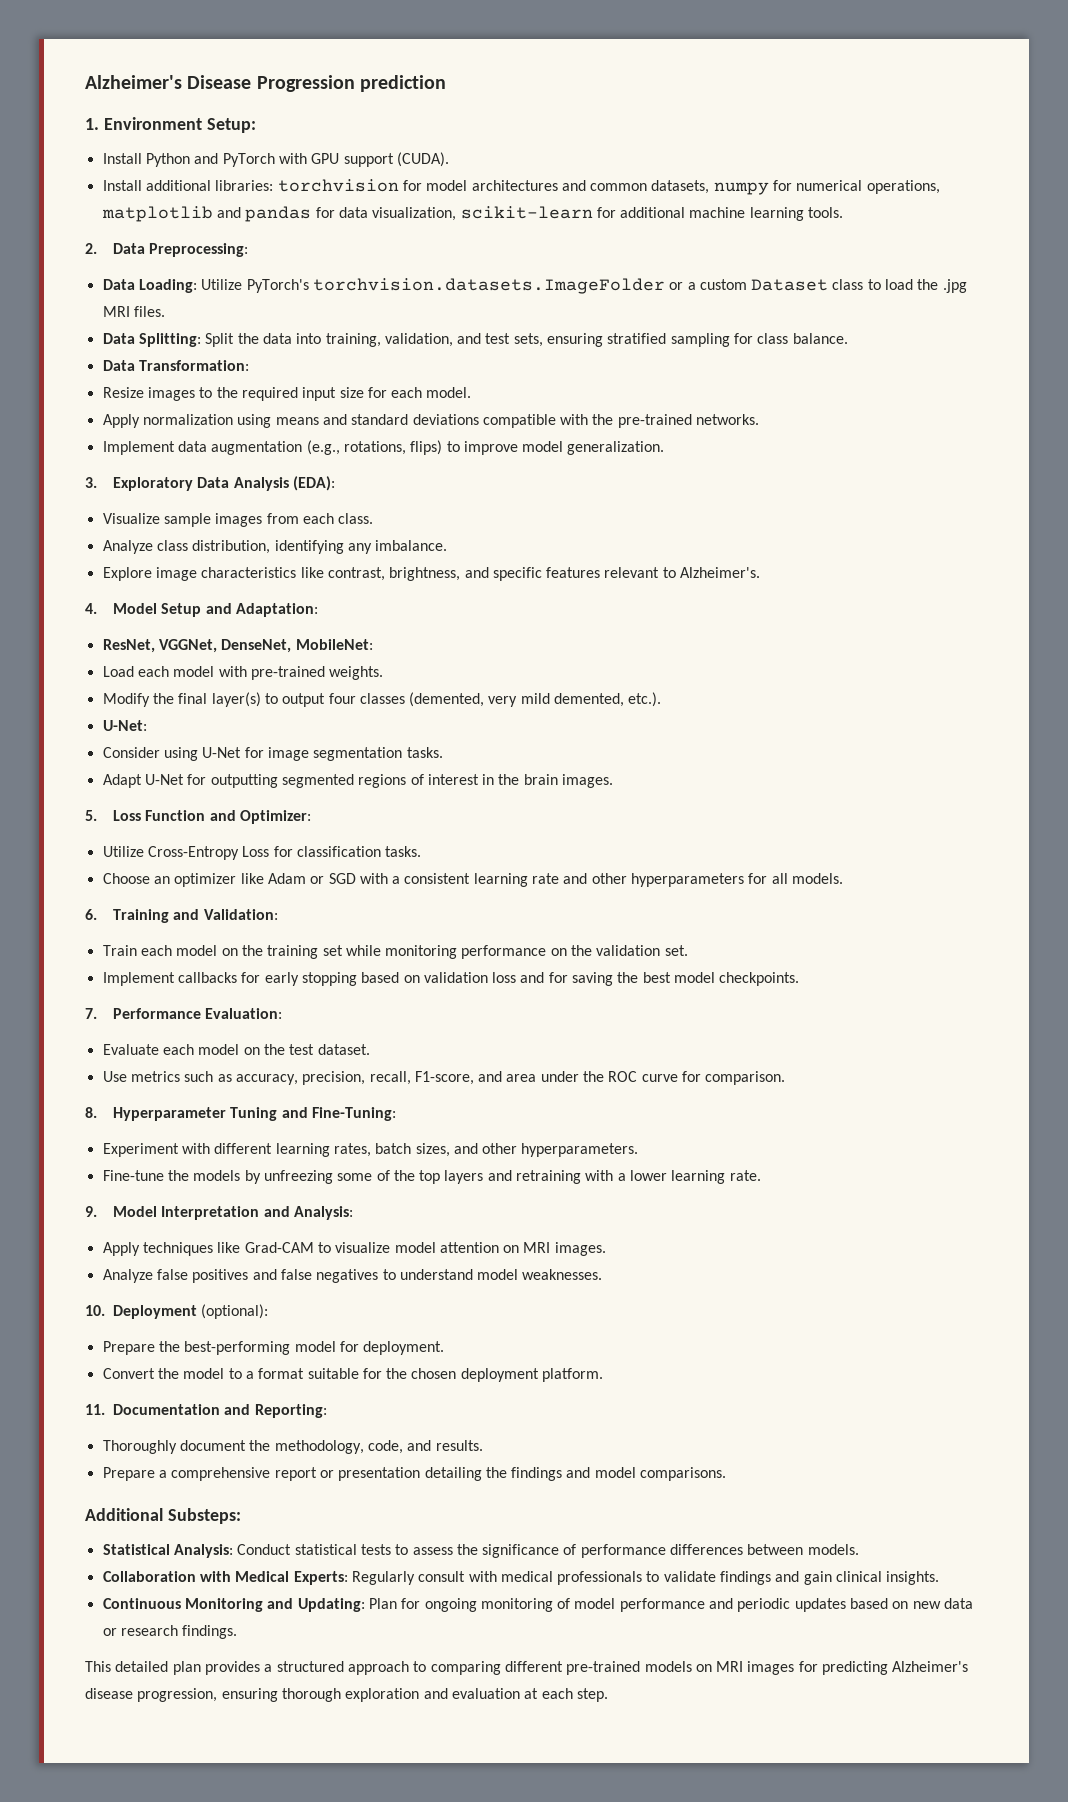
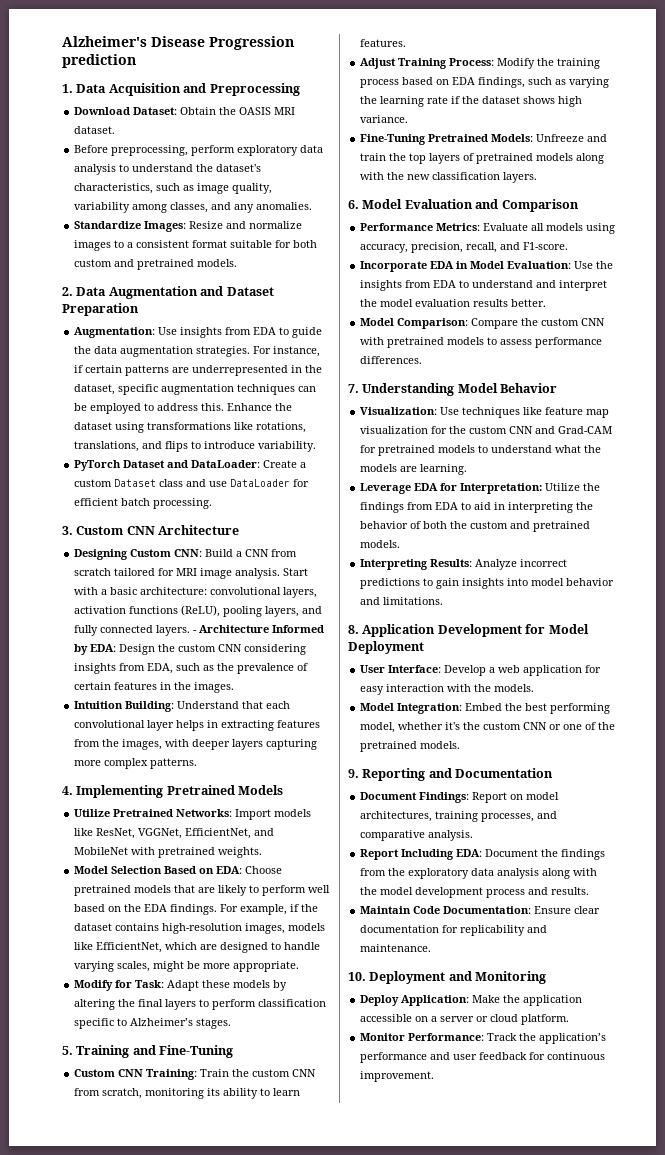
- 1. Environment Setup:
- Install Python and PyTorch with GPU support (CUDA).
- Install additional libraries: torchvision for model architectures and common datasets, numpy for numerical operations, matplotlib and pandas for data visualization, scikit-learn for additional machine learning tools.
- 2. Data Preprocessing:
- Data Loading: Utilize PyTorch's torchvision.datasets.ImageFolder or a custom Dataset class to load the .jpg MRI files.
- Data Splitting: Split the data into training, validation, and test sets, ensuring stratified sampling for class balance.
- Data Transformation:
- Resize images to the required input size for each model.
- Apply normalization using means and standard deviations compatible with the pre-trained networks.
- Implement data augmentation (e.g., rotations, flips) to improve model generalization.
- 3. Exploratory Data Analysis (EDA):
- Visualize sample images from each class.
- Analyze class distribution, identifying any imbalance.
- Explore image characteristics like contrast, brightness, and specific features relevant to Alzheimer's.
- 4. Model Setup and Adaptation:
- ResNet, VGGNet, DenseNet, MobileNet:
- Load each model with pre-trained weights.
- Modify the final layer(s) to output four classes (demented, very mild demented, etc.).
- U-Net:
- Consider using U-Net for image segmentation tasks.
- Adapt U-Net for outputting segmented regions of interest in the brain images.
- 5. Loss Function and Optimizer:
- Utilize Cross-Entropy Loss for classification tasks.
- Choose an optimizer like Adam or SGD with a consistent learning rate and other hyperparameters for all models.
- 6. Training and Validation:
- Train each model on the training set while monitoring performance on the validation set.
- Implement callbacks for early stopping based on validation loss and for saving the best model checkpoints.
- 7. Performance Evaluation:
- Evaluate each model on the test dataset.
- Use metrics such as accuracy, precision, recall, F1-score, and area under the ROC curve for comparison.
- 8. Hyperparameter Tuning and Fine-Tuning:
- Experiment with different learning rates, batch sizes, and other hyperparameters.
- Fine-tune the models by unfreezing some of the top layers and retraining with a lower learning rate.
- 9. Model Interpretation and Analysis:
- Apply techniques like Grad-CAM to visualize model attention on MRI images.
- Analyze false positives and false negatives to understand model weaknesses.
- 10. Deployment (optional):
- Prepare the best-performing model for deployment.
- Convert the model to a format suitable for the chosen deployment platform.
- 11. Documentation and Reporting:
- Thoroughly document the methodology, code, and results.
- Prepare a comprehensive report or presentation detailing the findings and model comparisons.
- Additional Substeps:
- Statistical Analysis: Conduct statistical tests to assess the significance of performance differences between models.
- Collaboration with Medical Experts: Regularly consult with medical professionals to validate findings and gain clinical insights.
- Continuous Monitoring and Updating: Plan for ongoing monitoring of model performance and periodic updates based on new data or research findings.
- This detailed plan provides a structured approach to comparing different pre-trained models on MRI images for predicting Alzheimer's disease progression, ensuring thorough exploration and evaluation at each step.
+ 1. Data Acquisition and Preprocessing
+ Download Dataset: Obtain the OASIS MRI dataset.
+ Before preprocessing, perform exploratory data analysis to understand the dataset's characteristics, such as image quality, variability among classes, and any anomalies.
+ Standardize Images: Resize and normalize images to a consistent format suitable for both custom and pretrained models.
+ 2. Data Augmentation and Dataset Preparation
+ Augmentation: Use insights from EDA to guide the data augmentation strategies. For instance, if certain patterns are underrepresented in the dataset, specific augmentation techniques can be employed to address this. Enhance the dataset using transformations like rotations, translations, and flips to introduce variability.
+ PyTorch Dataset and DataLoader: Create a custom Dataset class and use DataLoader for efficient batch processing.
+ 3. Custom CNN Architecture
+ Designing Custom CNN: Build a CNN from scratch tailored for MRI image analysis. Start with a basic architecture: convolutional layers, activation functions (ReLU), pooling layers, and fully connected layers. - Architecture Informed by EDA: Design the custom CNN considering insights from EDA, such as the prevalence of certain features in the images.
+ Intuition Building: Understand that each convolutional layer helps in extracting features from the images, with deeper layers capturing more complex patterns.
+ 4. Implementing Pretrained Models
+ Utilize Pretrained Networks: Import models like ResNet, VGGNet, EfficientNet, and MobileNet with pretrained weights.
+ Model Selection Based on EDA: Choose pretrained models that are likely to perform well based on the EDA findings. For example, if the dataset contains high-resolution images, models like EfficientNet, which are designed to handle varying scales, might be more appropriate.
+ Modify for Task: Adapt these models by altering the final layers to perform classification specific to Alzheimer’s stages.
+ 5. Training and Fine-Tuning
+ Custom CNN Training: Train the custom CNN from scratch, monitoring its ability to learn features.
+ Adjust Training Process: Modify the training process based on EDA findings, such as varying the learning rate if the dataset shows high variance.
+ Fine-Tuning Pretrained Models: Unfreeze and train the top layers of pretrained models along with the new classification layers.
+ 6. Model Evaluation and Comparison
+ Performance Metrics: Evaluate all models using accuracy, precision, recall, and F1-score.
+ Incorporate EDA in Model Evaluation: Use the insights from EDA to understand and interpret the model evaluation results better.
+ Model Comparison: Compare the custom CNN with pretrained models to assess performance differences.
+ 7. Understanding Model Behavior
+ Visualization: Use techniques like feature map visualization for the custom CNN and Grad-CAM for pretrained models to understand what the models are learning.
+ Leverage EDA for Interpretation: Utilize the findings from EDA to aid in interpreting the behavior of both the custom and pretrained models.
+ Interpreting Results: Analyze incorrect predictions to gain insights into model behavior and limitations.
+ 8. Application Development for Model Deployment
+ User Interface: Develop a web application for easy interaction with the models.
+ Model Integration: Embed the best performing model, whether it's the custom CNN or one of the pretrained models.
+ 9. Reporting and Documentation
+ Document Findings: Report on model architectures, training processes, and comparative analysis.
+ Report Including EDA: Document the findings from the exploratory data analysis along with the model development process and results.
+ Maintain Code Documentation: Ensure clear documentation for replicability and maintenance.
+ 10. Deployment and Monitoring
+ Deploy Application: Make the application accessible on a server or cloud platform.
+ Monitor Performance: Track the application’s performance and user feedback for continuous improvement.

